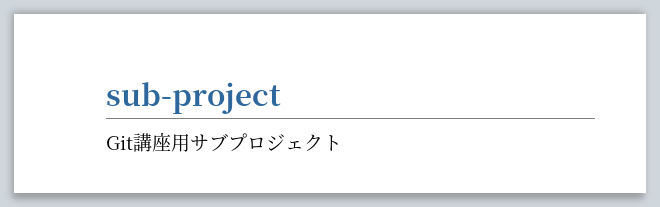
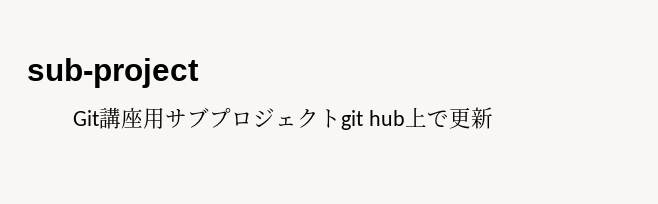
- Git講座用サブプロジェクト
+ Git講座用サブプロジェクトgit hub上で更新

